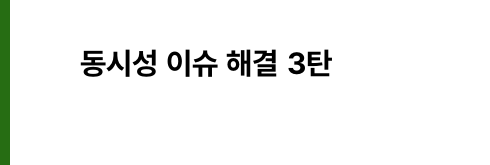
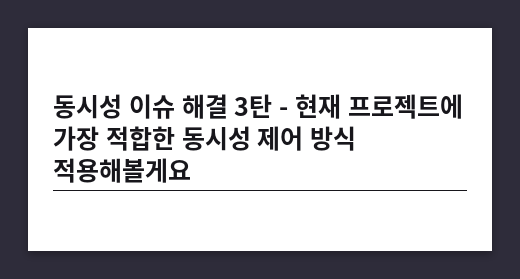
- 동시성 이슈 해결 3탄
+ 동시성 이슈 해결 3탄 - 현재 프로젝트에 가장 적합한 동시성 제어 방식 적용해볼게요

